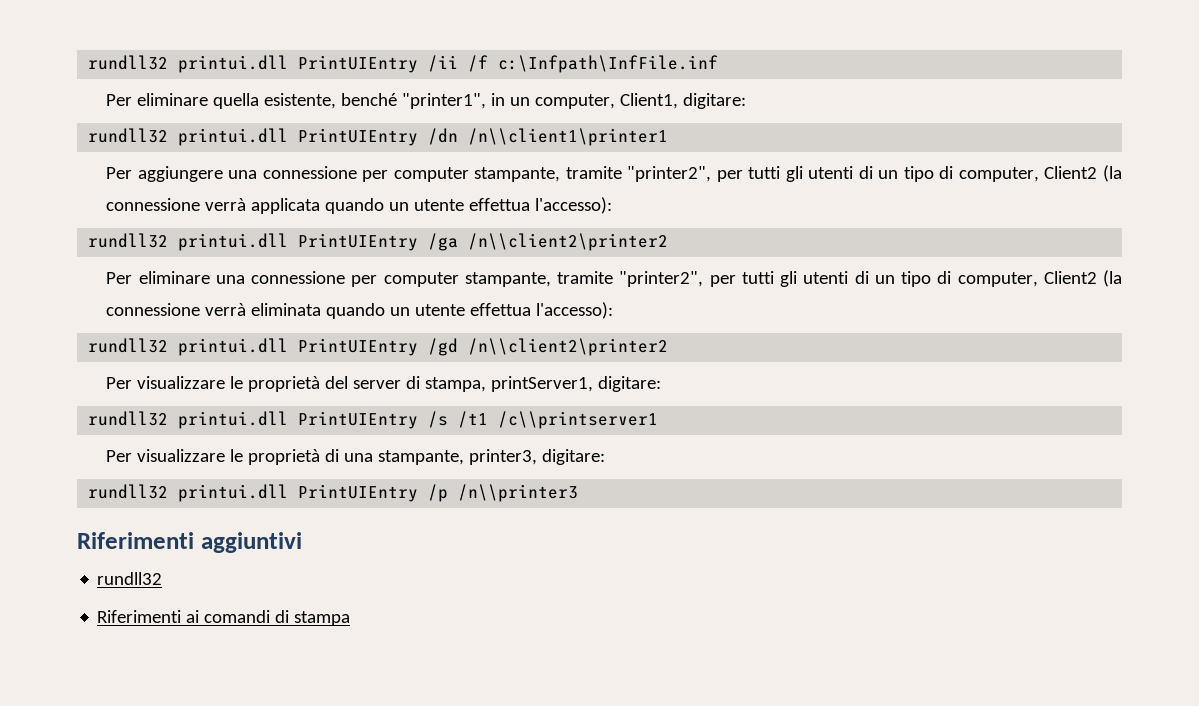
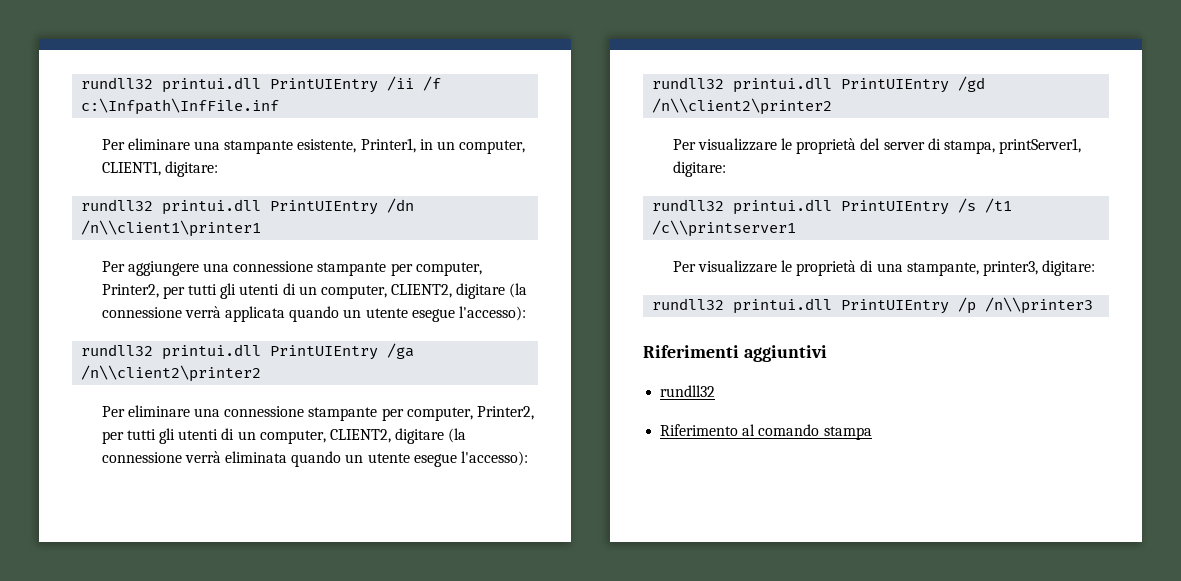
- Per eliminare quella esistente, benché "printer1", in un computer, Client1, digitare:
+ Per eliminare una stampante esistente, Printer1, in un computer, CLIENT1, digitare:
- Per aggiungere una connessione per computer stampante, tramite "printer2", per tutti gli utenti di un tipo di computer, Client2 (la connessione verrà applicata quando un utente effettua l'accesso):
+ Per aggiungere una connessione stampante per computer, Printer2, per tutti gli utenti di un computer, CLIENT2, digitare (la connessione verrà applicata quando un utente esegue l'accesso):
- Per eliminare una connessione per computer stampante, tramite "printer2", per tutti gli utenti di un tipo di computer, Client2 (la connessione verrà eliminata quando un utente effettua l'accesso):
+ Per eliminare una connessione stampante per computer, Printer2, per tutti gli utenti di un computer, CLIENT2, digitare (la connessione verrà eliminata quando un utente esegue l'accesso):
- Riferimenti ai comandi di stampa
+ Riferimento al comando stampa

